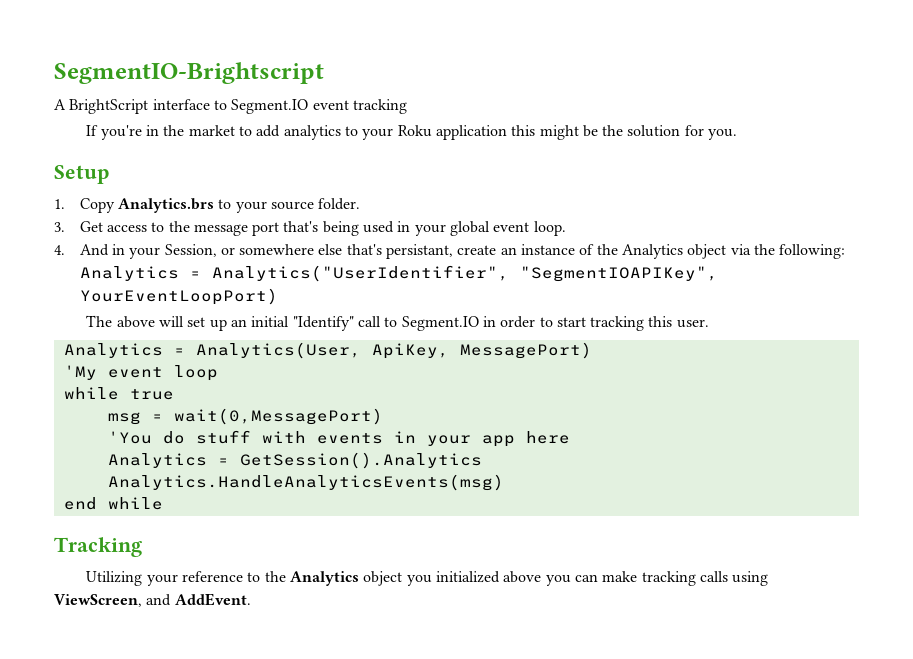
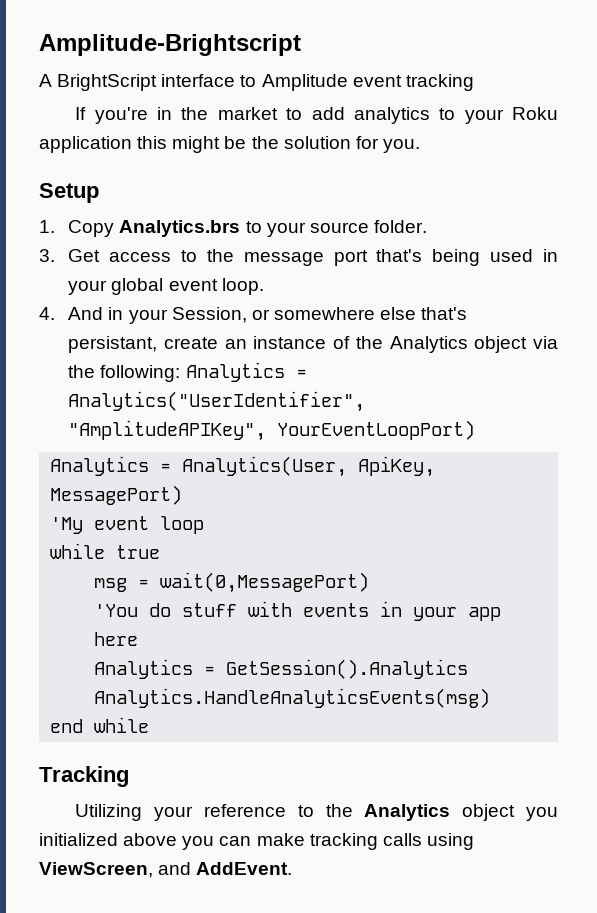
- SegmentIO-Brightscript
+ Amplitude-Brightscript
- A BrightScript interface to Segment.IO event tracking
+ A BrightScript interface to Amplitude event tracking
- 4. And in your Session, or somewhere else that's persistant, create an instance of the Analytics object via the following: Analytics = Analytics("UserIdentifier", "SegmentIOAPIKey", YourEventLoopPort)
+ 4. And in your Session, or somewhere else that's persistant, create an instance of the Analytics object via the following: Analytics = Analytics("UserIdentifier", "AmplitudeAPIKey", YourEventLoopPort)
- The above will set up an initial "Identify" call to Segment.IO in order to start tracking this user.

